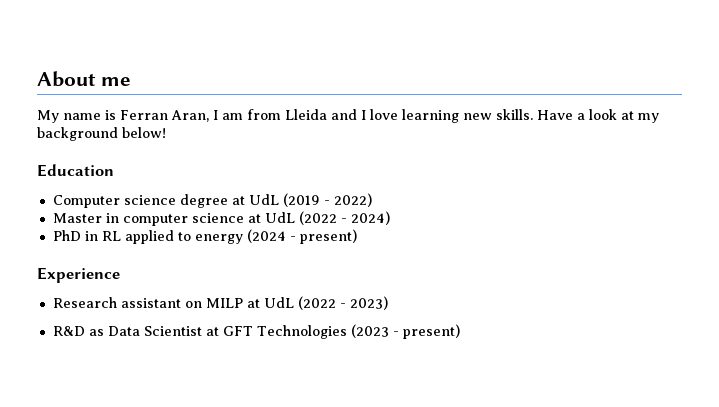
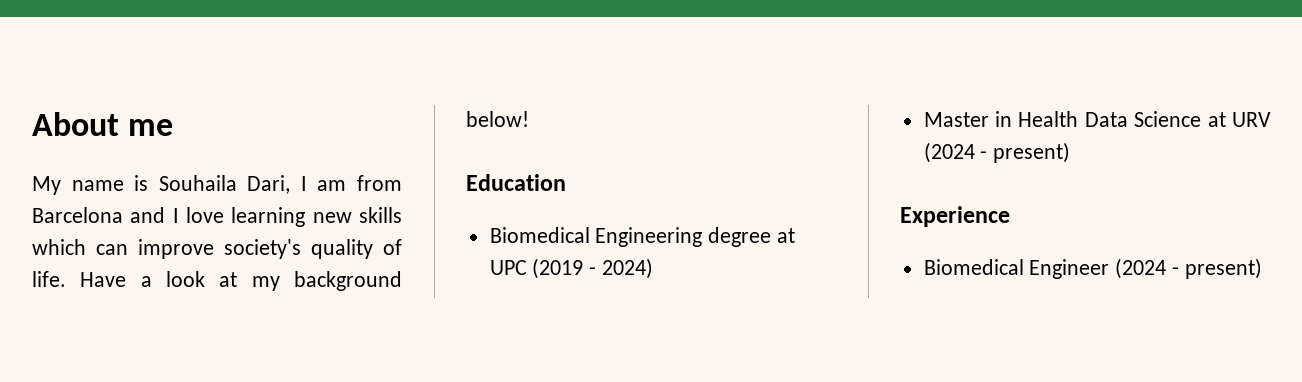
- My name is Ferran Aran, I am from Lleida and I love learning new skills.
+ My name is Souhaila Dari, I am from Barcelona and I love learning new skills which can improve society's quality of life.
- Computer science degree at UdL (2019 - 2022)
+ Biomedical Engineering degree at UPC (2019 - 2024)
- Master in computer science at UdL (2022 - 2024)
- PhD in RL applied to energy (2024 - present)
+ Master in Health Data Science at URV (2024 - present)
  Experience
- Research assistant on MILP at UdL (2022 - 2023)
- R&D as Data Scientist at GFT Technologies (2023 - present)
+ Biomedical Engineer (2024 - present)

